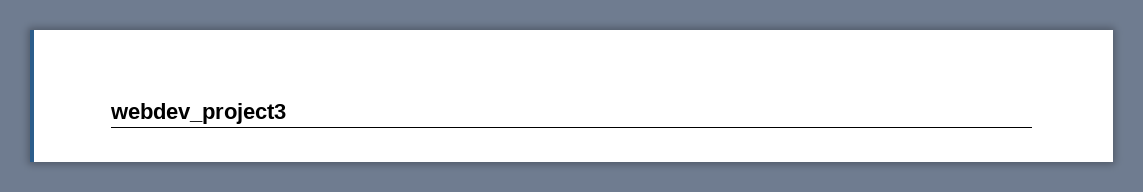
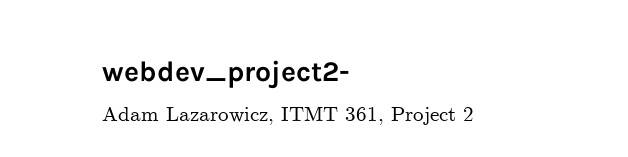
- webdev_project3
+ webdev_project2-
+ Adam Lazarowicz, ITMT 361, Project 2

